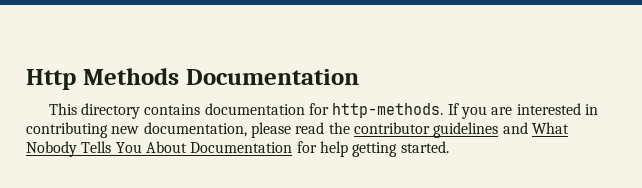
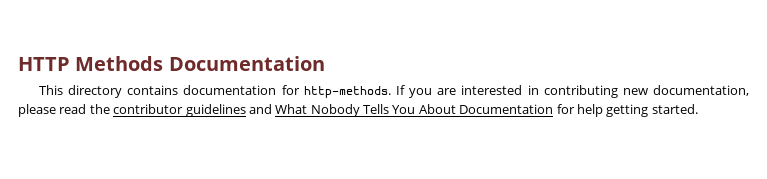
- Http Methods Documentation
+ HTTP Methods Documentation

